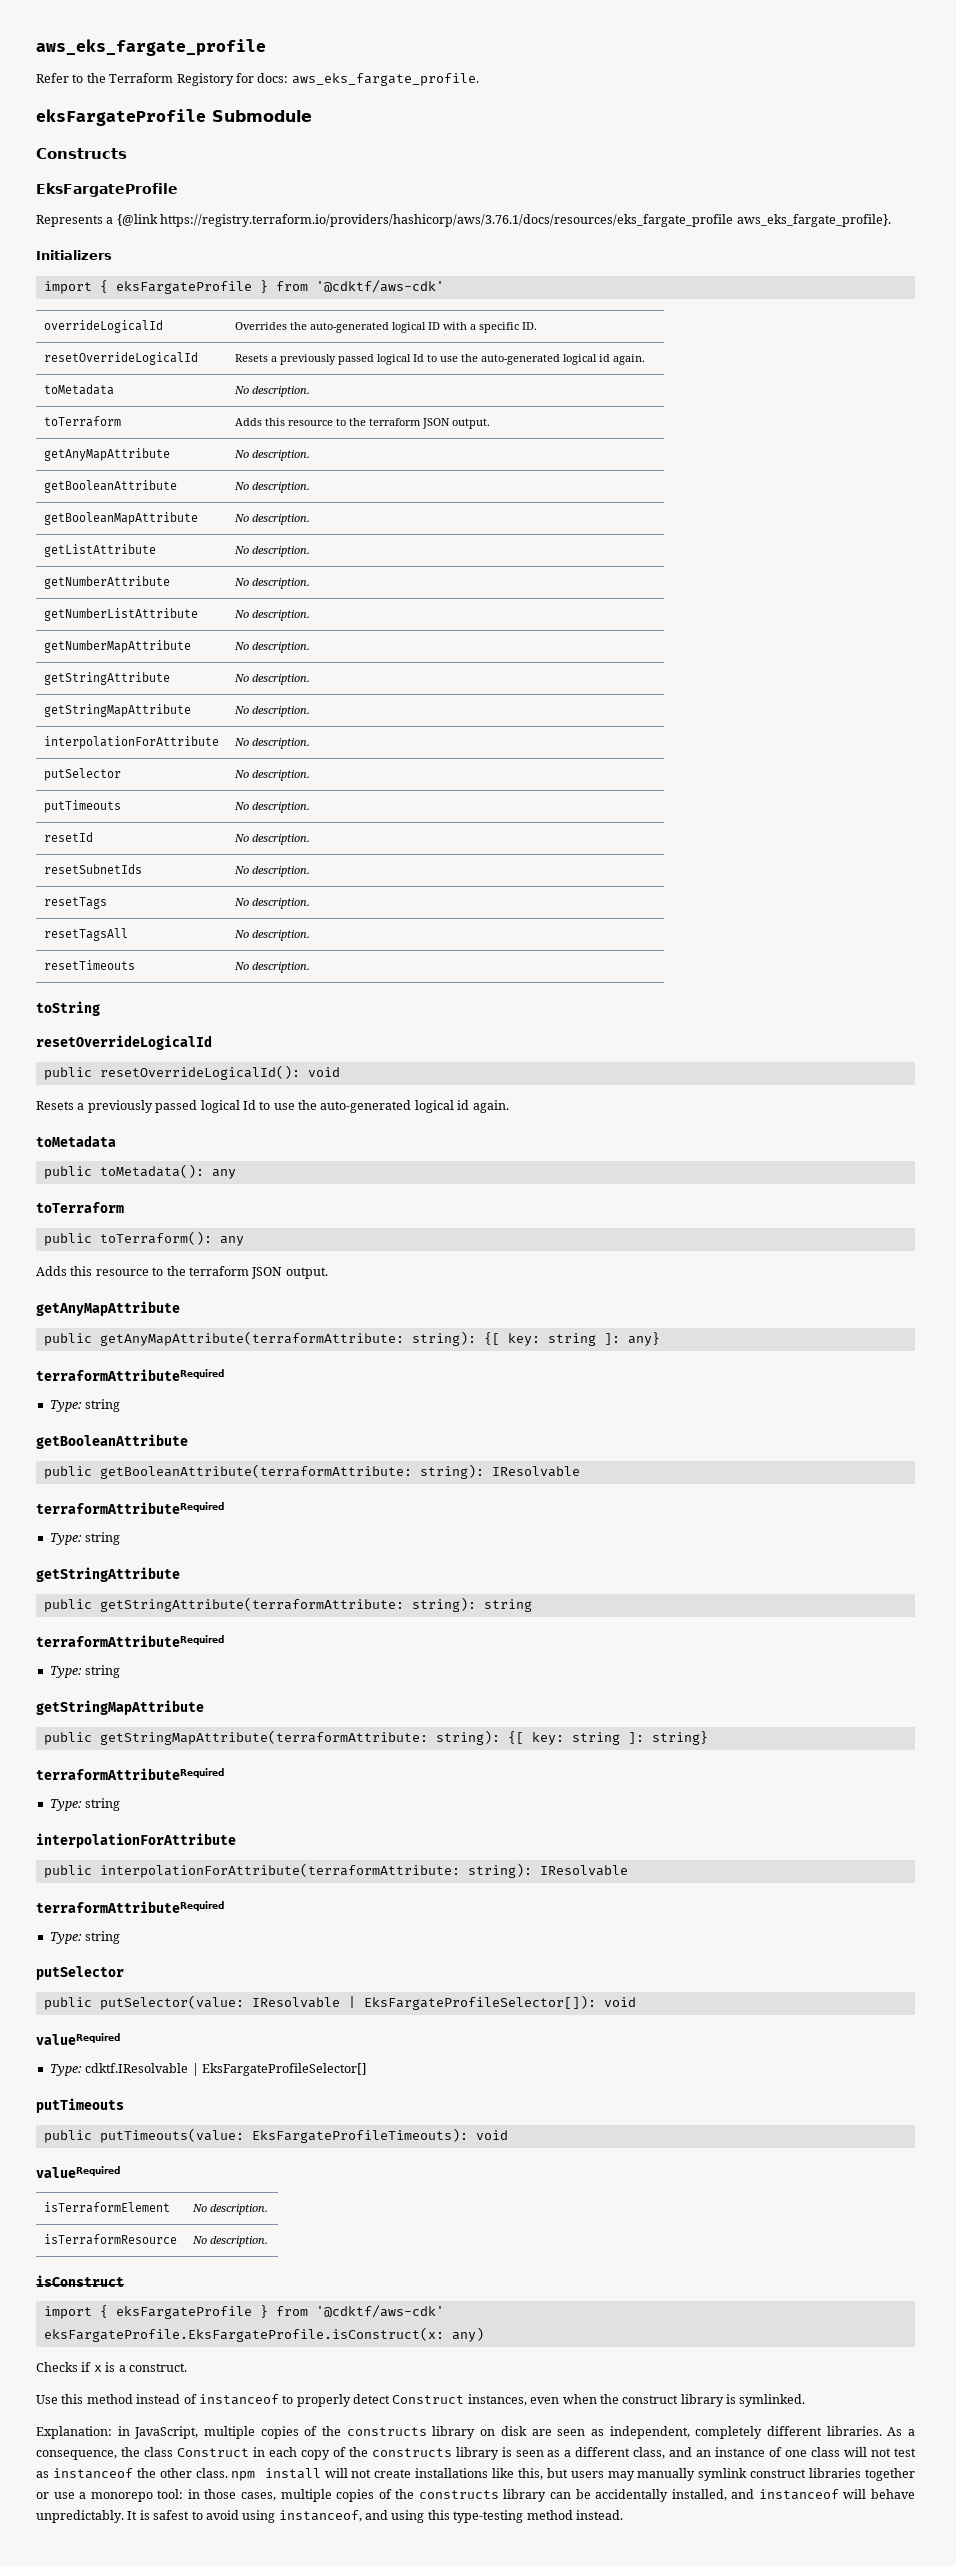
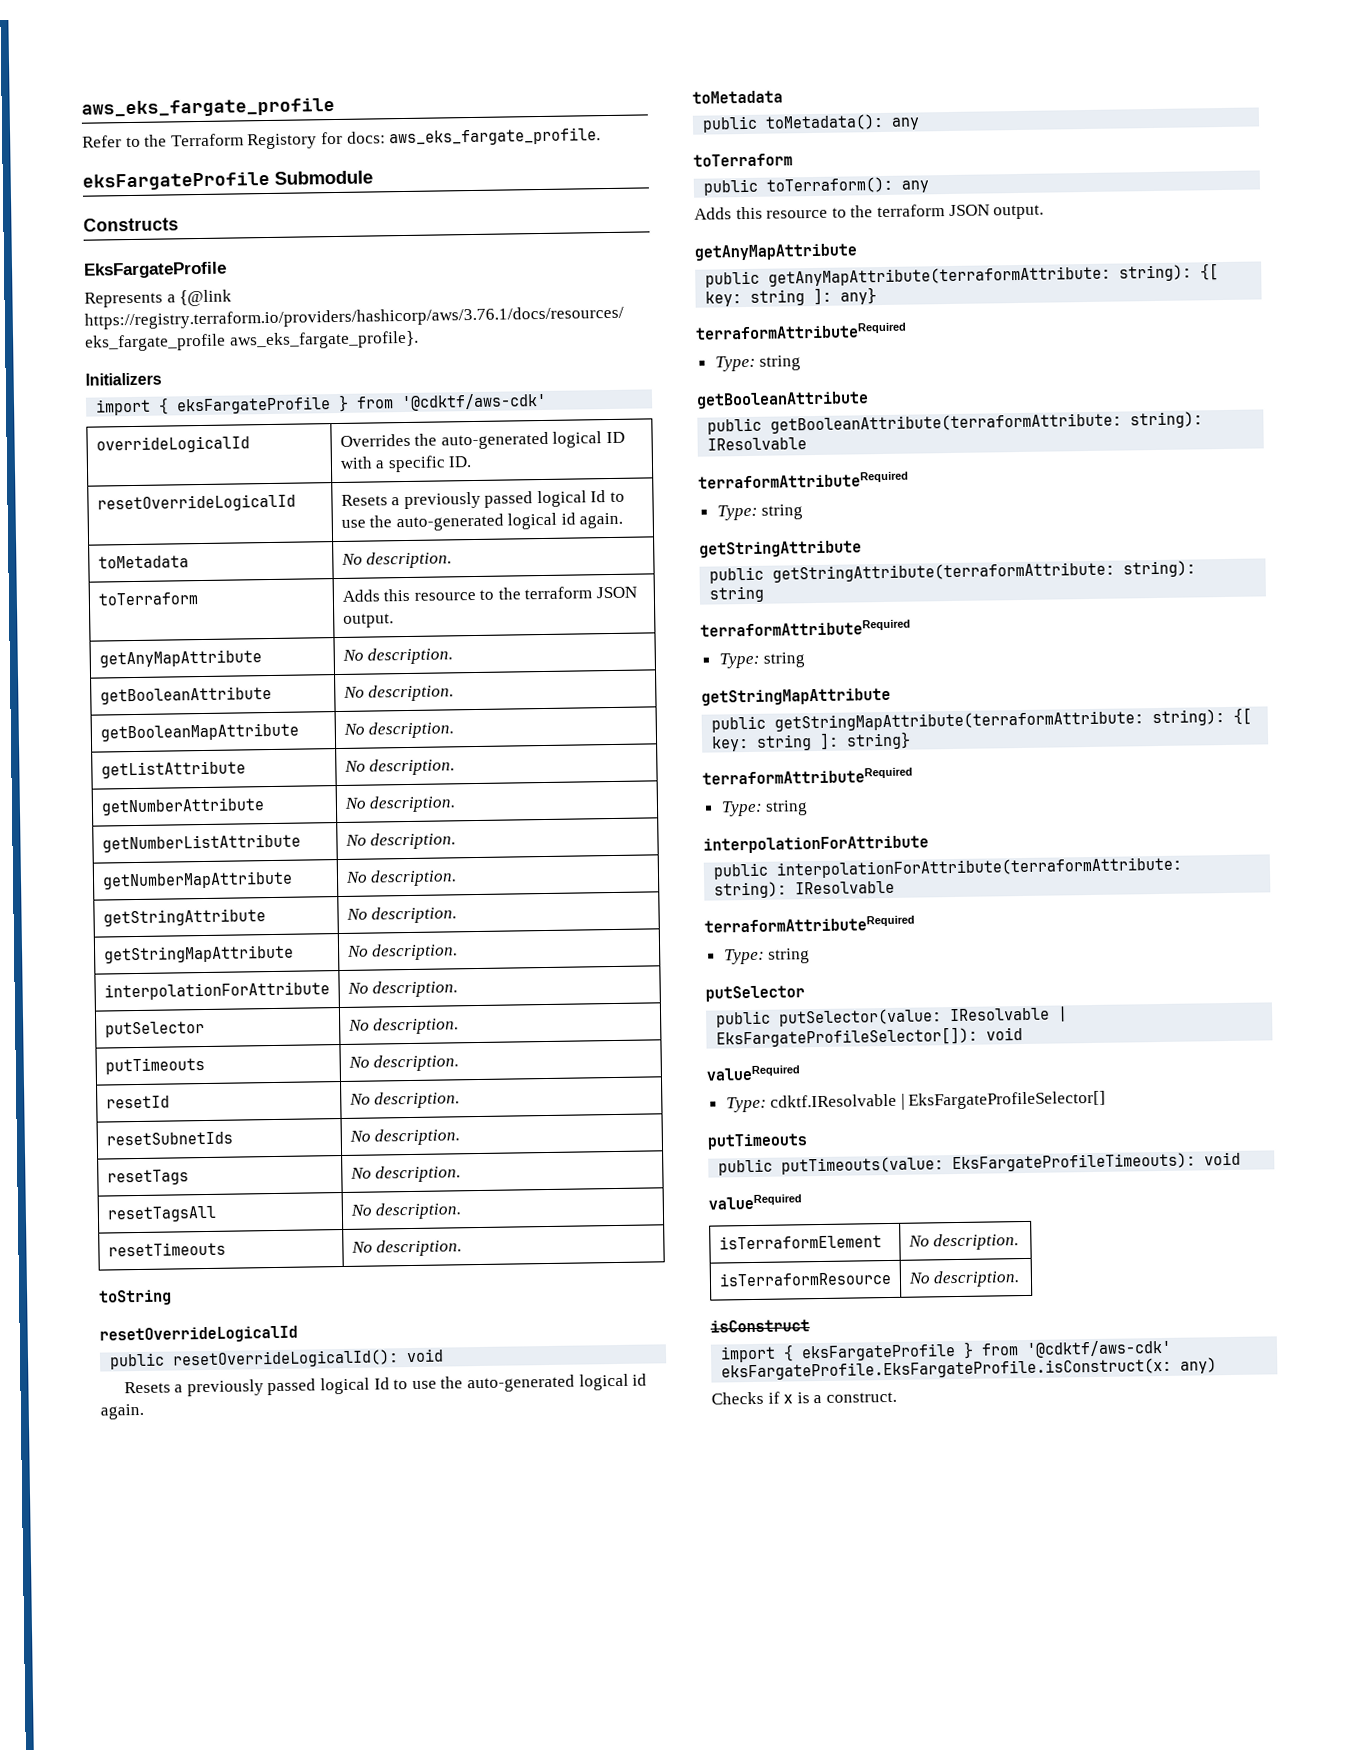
- Use this method instead of instanceof to properly detect Construct instances, even when the construct library is symlinked.
- Explanation: in JavaScript, multiple copies of the constructs library on disk are seen as independent, completely different libraries. As a consequence, the class Construct in each copy of the constructs library is seen as a different class, and an instance of one class will not test as instanceof the other class. npm install will not create installations like this, but users may manually symlink construct libraries together or use a monorepo tool: in those cases, multiple copies of the constructs library can be accidentally installed, and instanceof will behave unpredictably. It is safest to avoid using instanceof, and using this type-testing method instead.

